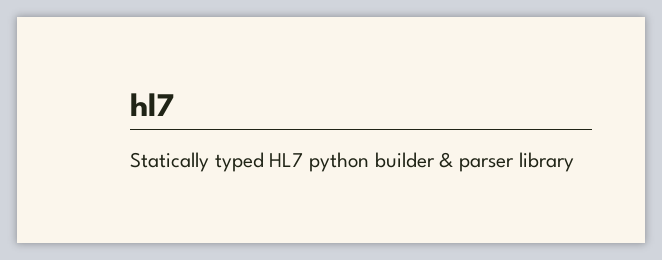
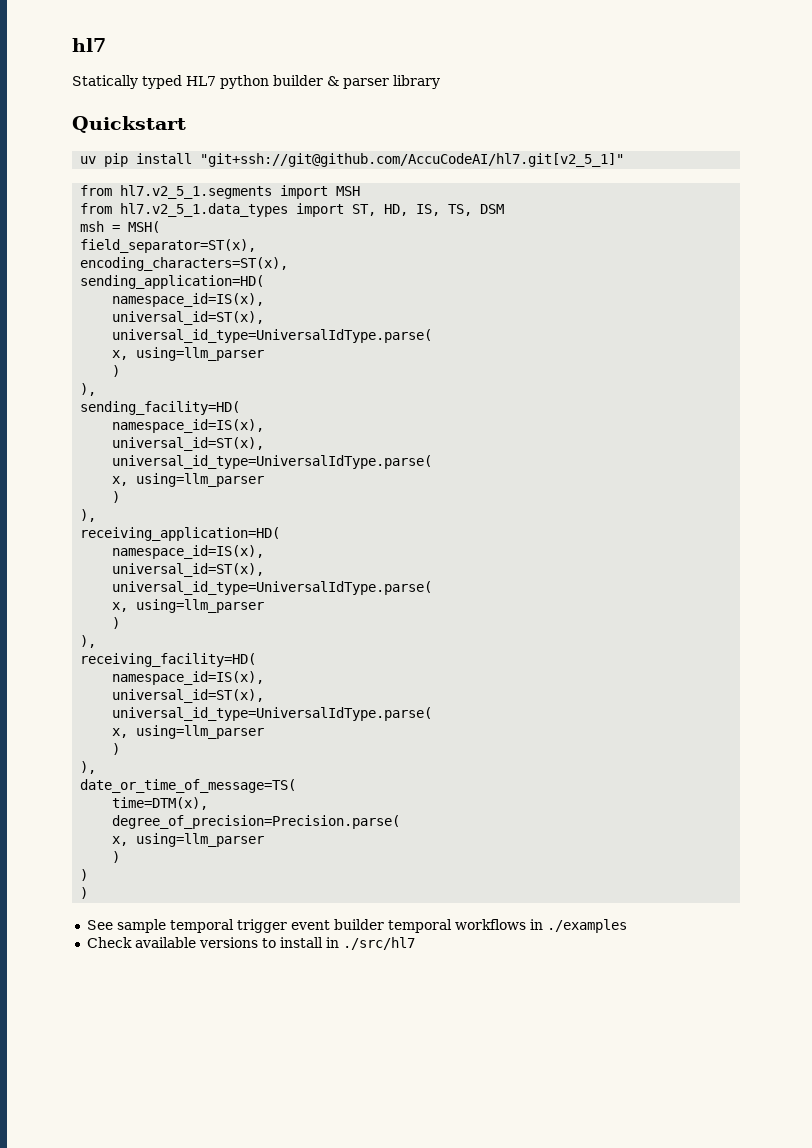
+ Quickstart
+ uv pip install "git+ssh://git@github.com/AccuCodeAI/hl7.git[v2_5_1]"
+ from hl7.v2_5_1.segments import MSH
+ from hl7.v2_5_1.data_types import ST, HD, IS, TS, DSM
+ msh = MSH(
+ field_separator=ST(x),
+ encoding_characters=ST(x),
+ sending_application=HD(
+ namespace_id=IS(x),
+ universal_id=ST(x),
+ universal_id_type=UniversalIdType.parse(
+ x, using=llm_parser
+ )
+ ),
+ sending_facility=HD(
+ namespace_id=IS(x),
+ universal_id=ST(x),
+ universal_id_type=UniversalIdType.parse(
+ x, using=llm_parser
+ )
+ ),
+ receiving_application=HD(
+ namespace_id=IS(x),
+ universal_id=ST(x),
+ universal_id_type=UniversalIdType.parse(
+ x, using=llm_parser
+ )
+ ),
+ receiving_facility=HD(
+ namespace_id=IS(x),
+ universal_id=ST(x),
+ universal_id_type=UniversalIdType.parse(
+ x, using=llm_parser
+ )
+ ),
+ date_or_time_of_message=TS(
+ time=DTM(x),
+ degree_of_precision=Precision.parse(
+ x, using=llm_parser
+ )
+ )
+ )
+ See sample temporal trigger event builder temporal workflows in ./examples
+ Check available versions to install in ./src/hl7

